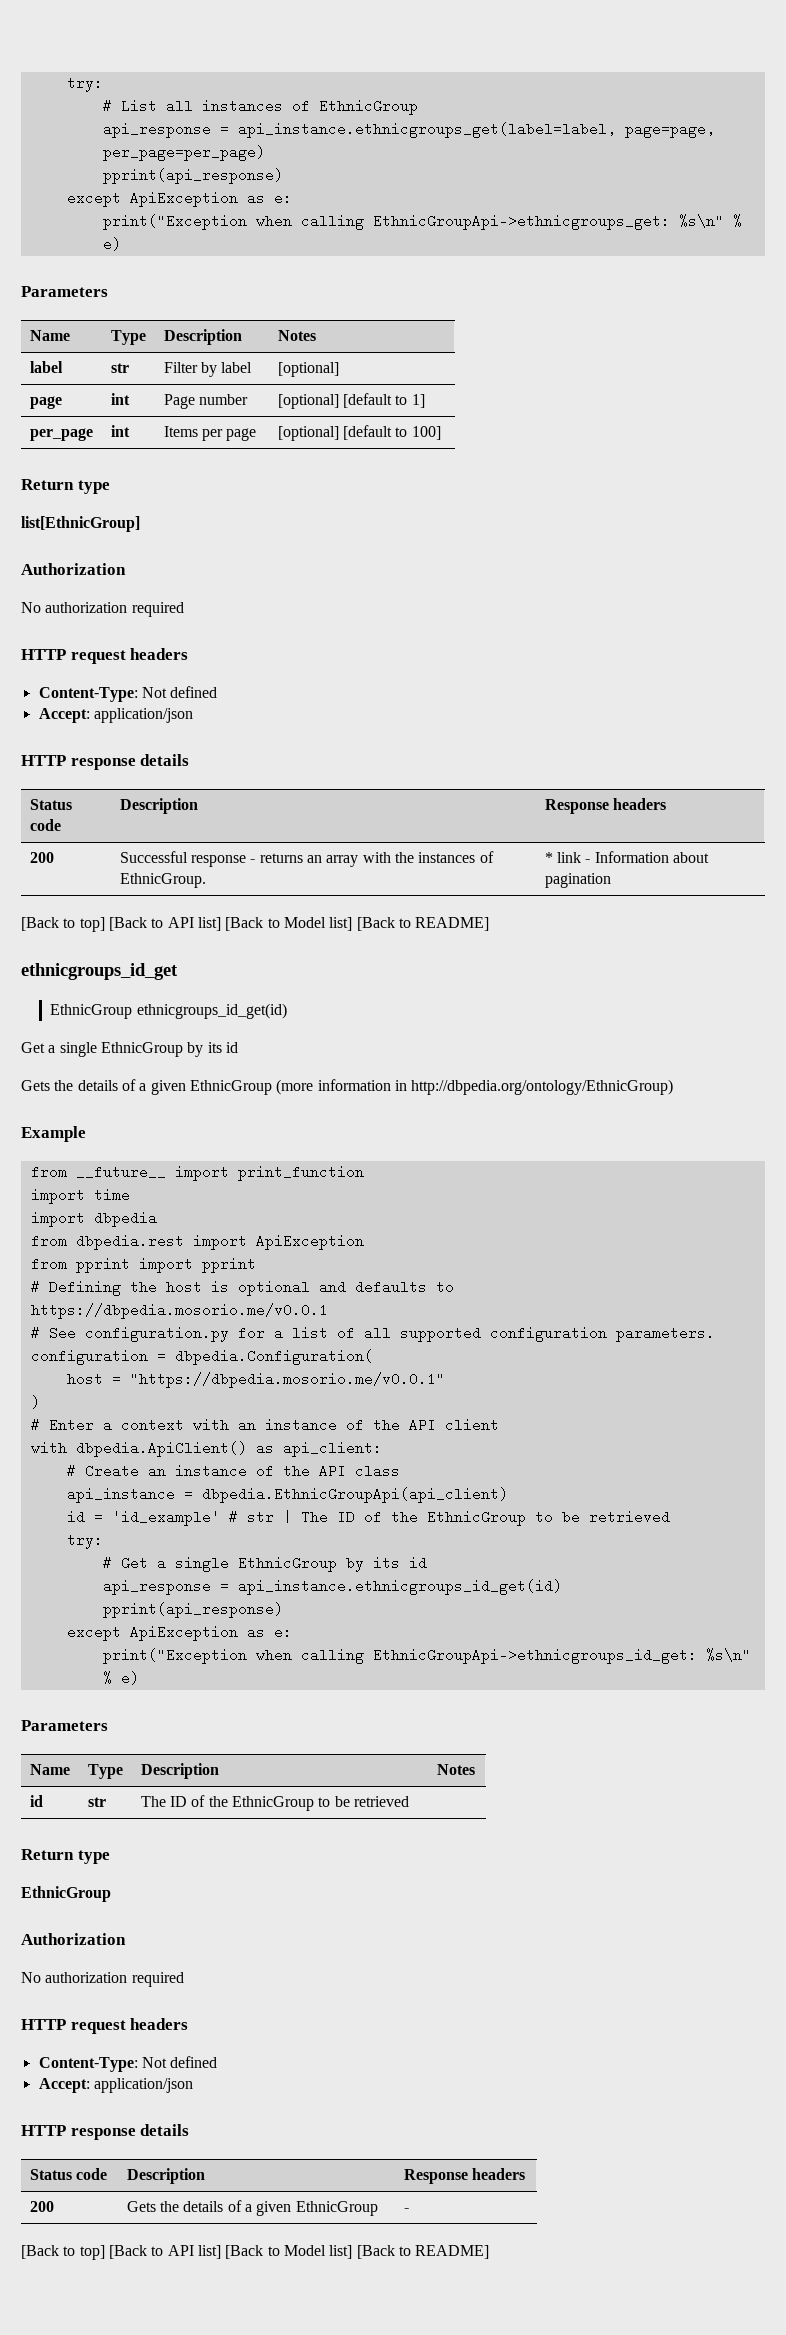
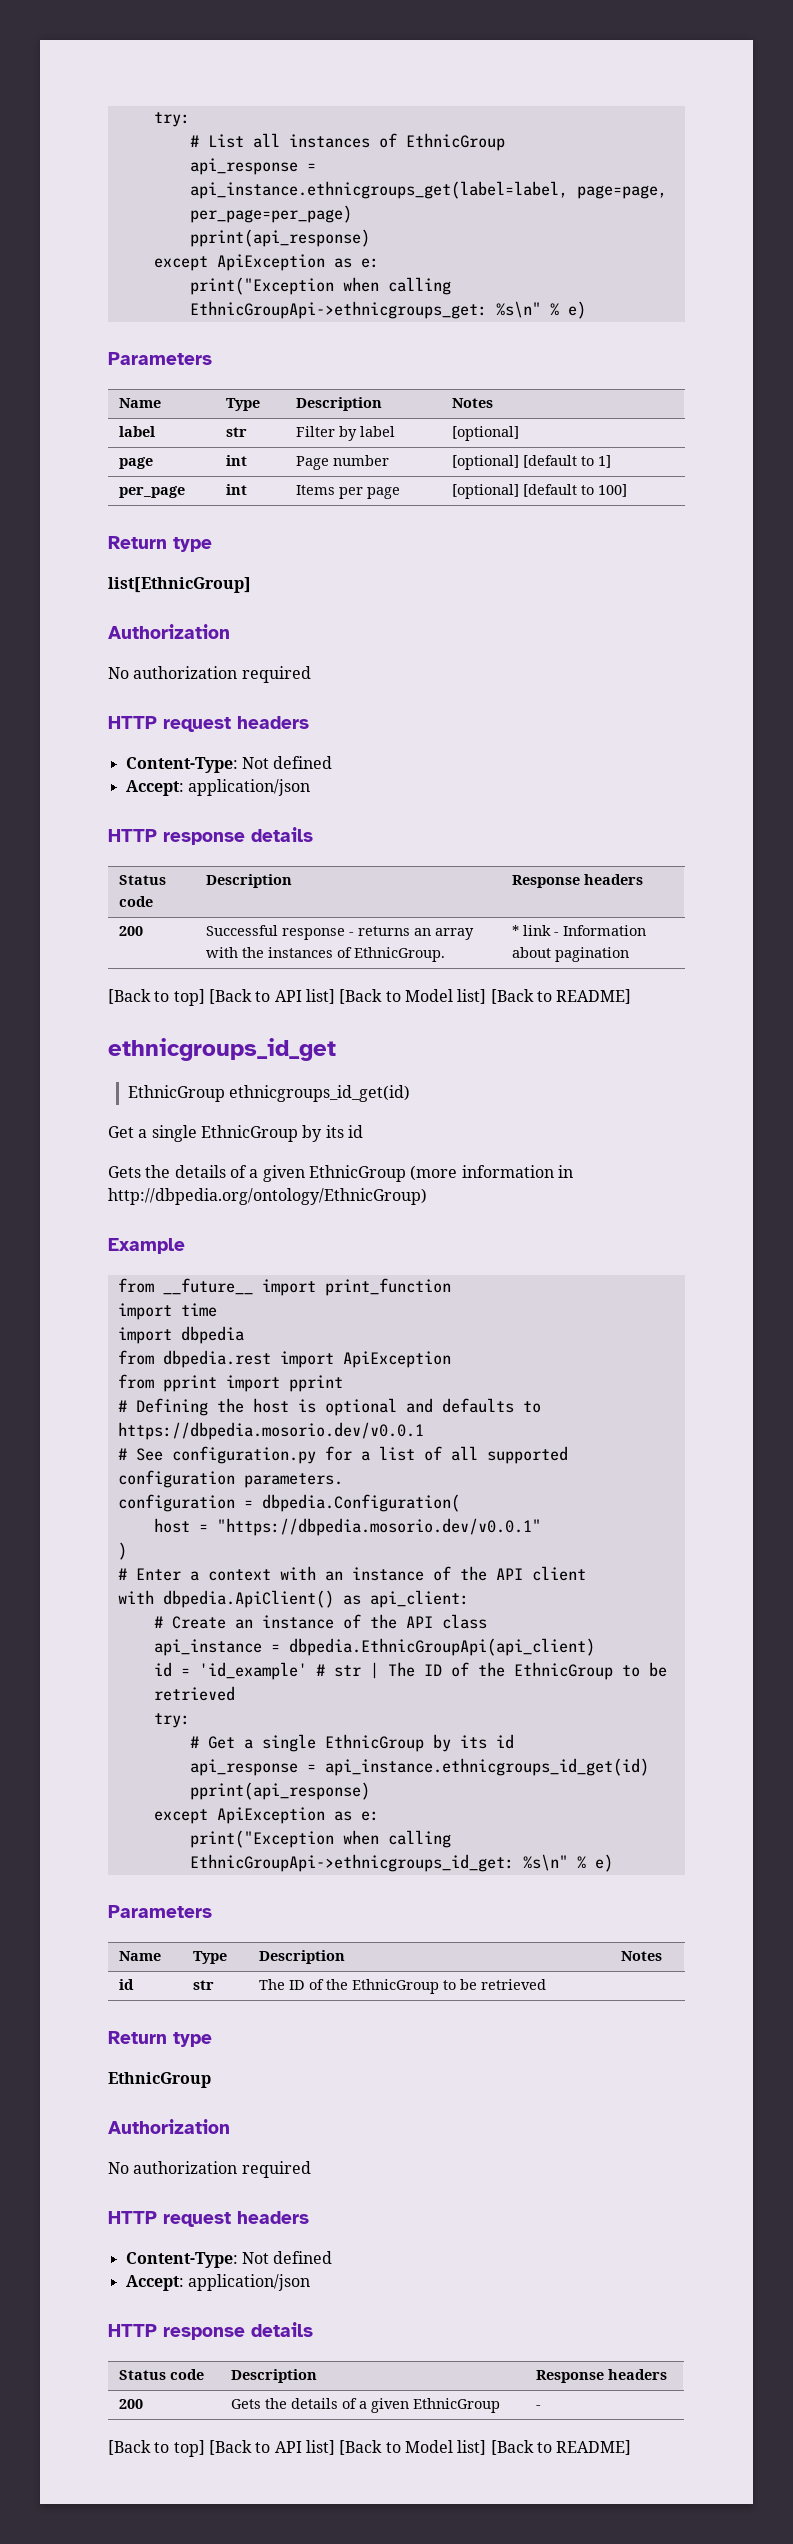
- # Defining the host is optional and defaults to https://dbpedia.mosorio.me/v0.0.1
+ # Defining the host is optional and defaults to https://dbpedia.mosorio.dev/v0.0.1
- host = "https://dbpedia.mosorio.me/v0.0.1"
+ host = "https://dbpedia.mosorio.dev/v0.0.1"

